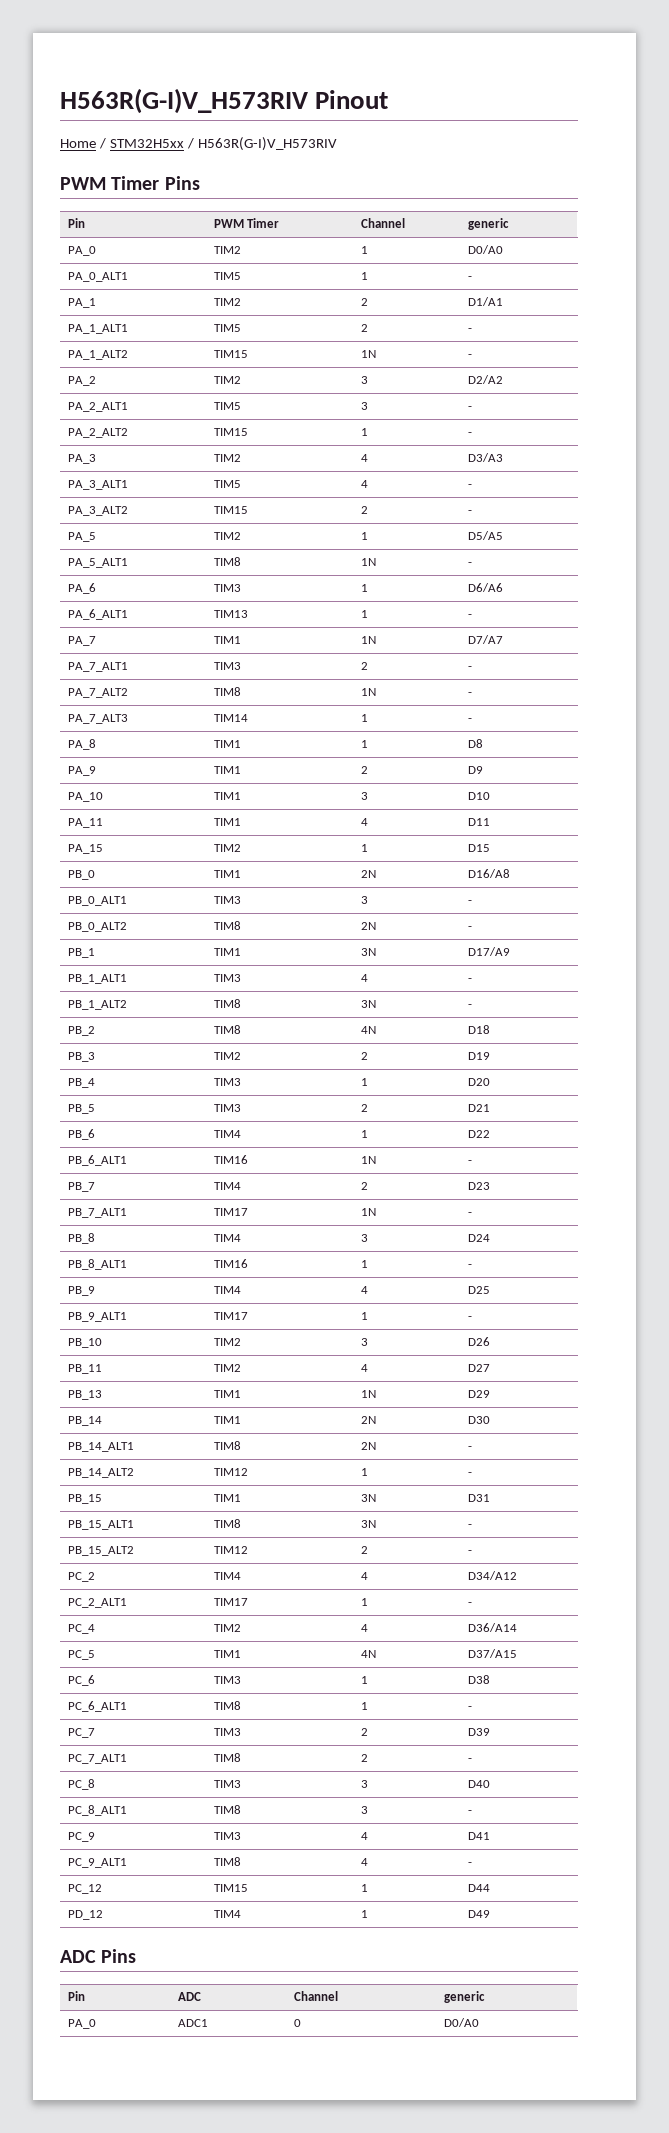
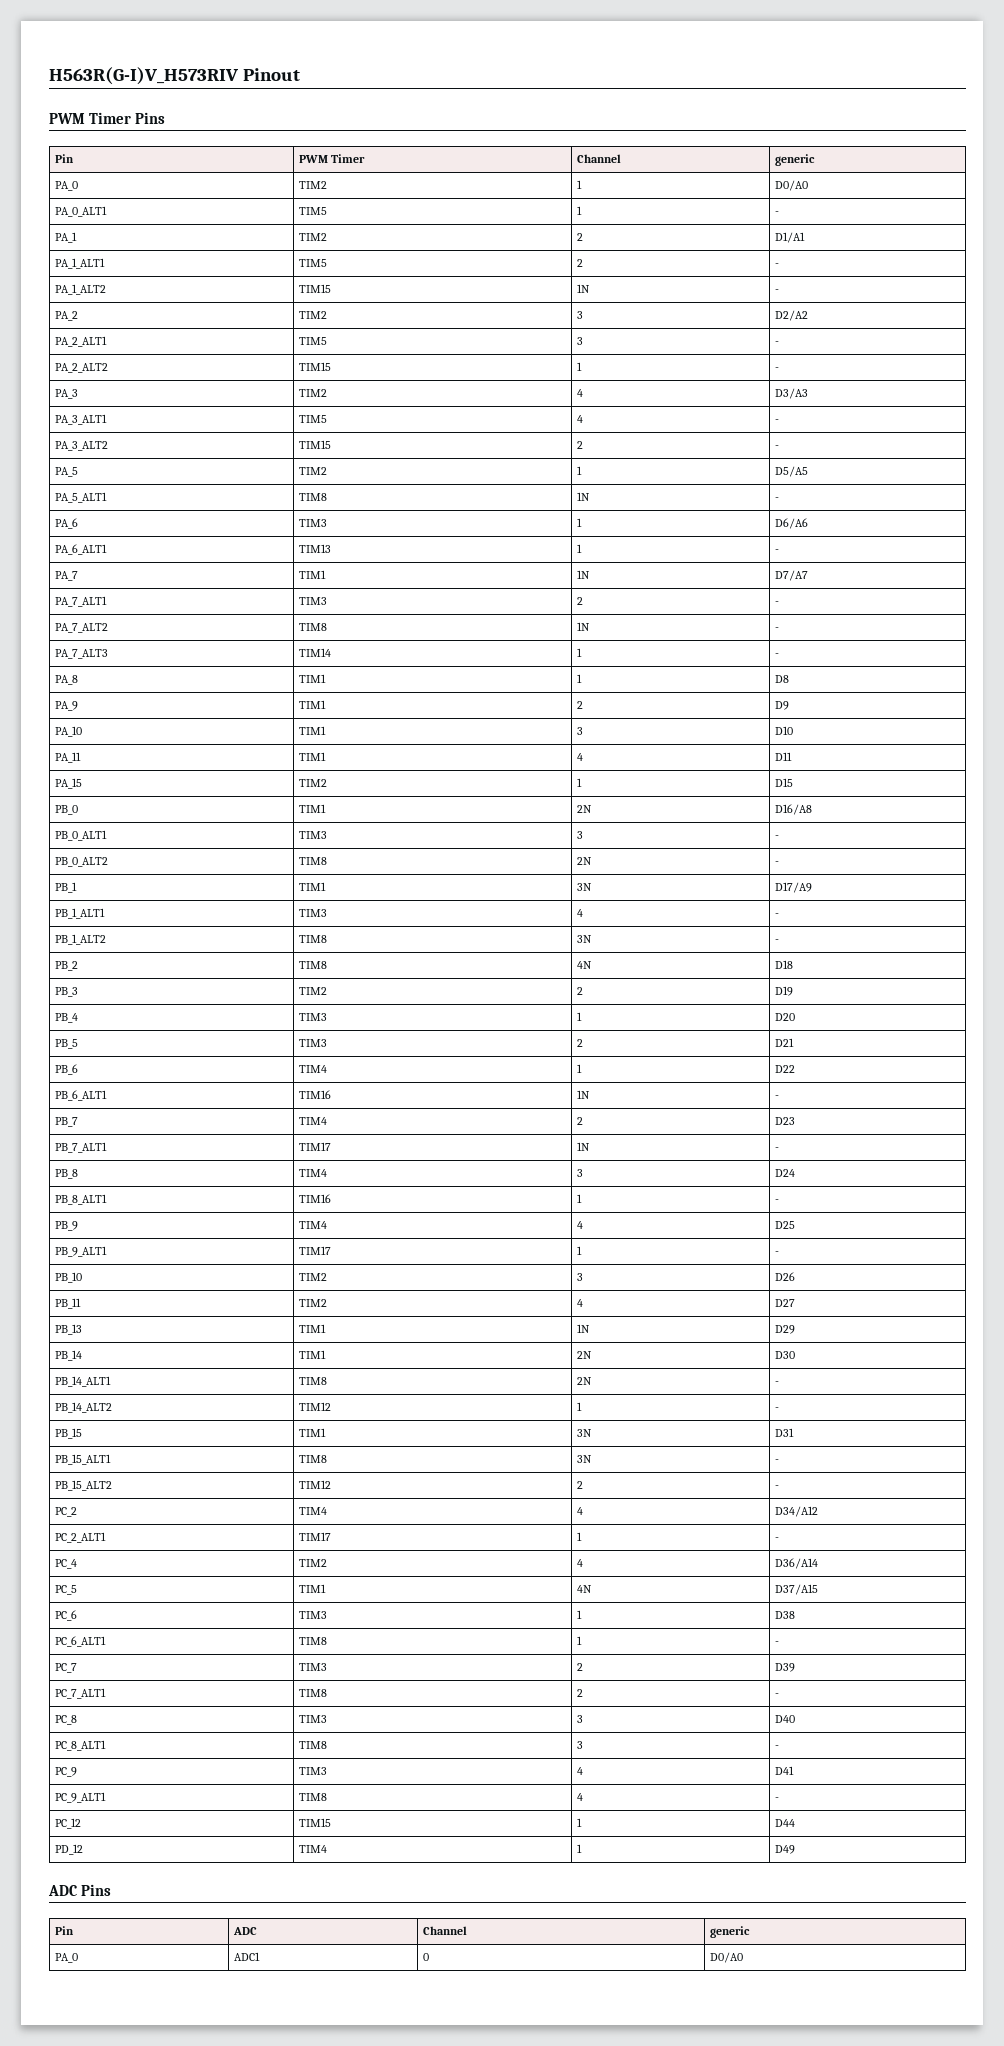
- Home / STM32H5xx / H563R(G-I)V_H573RIV

